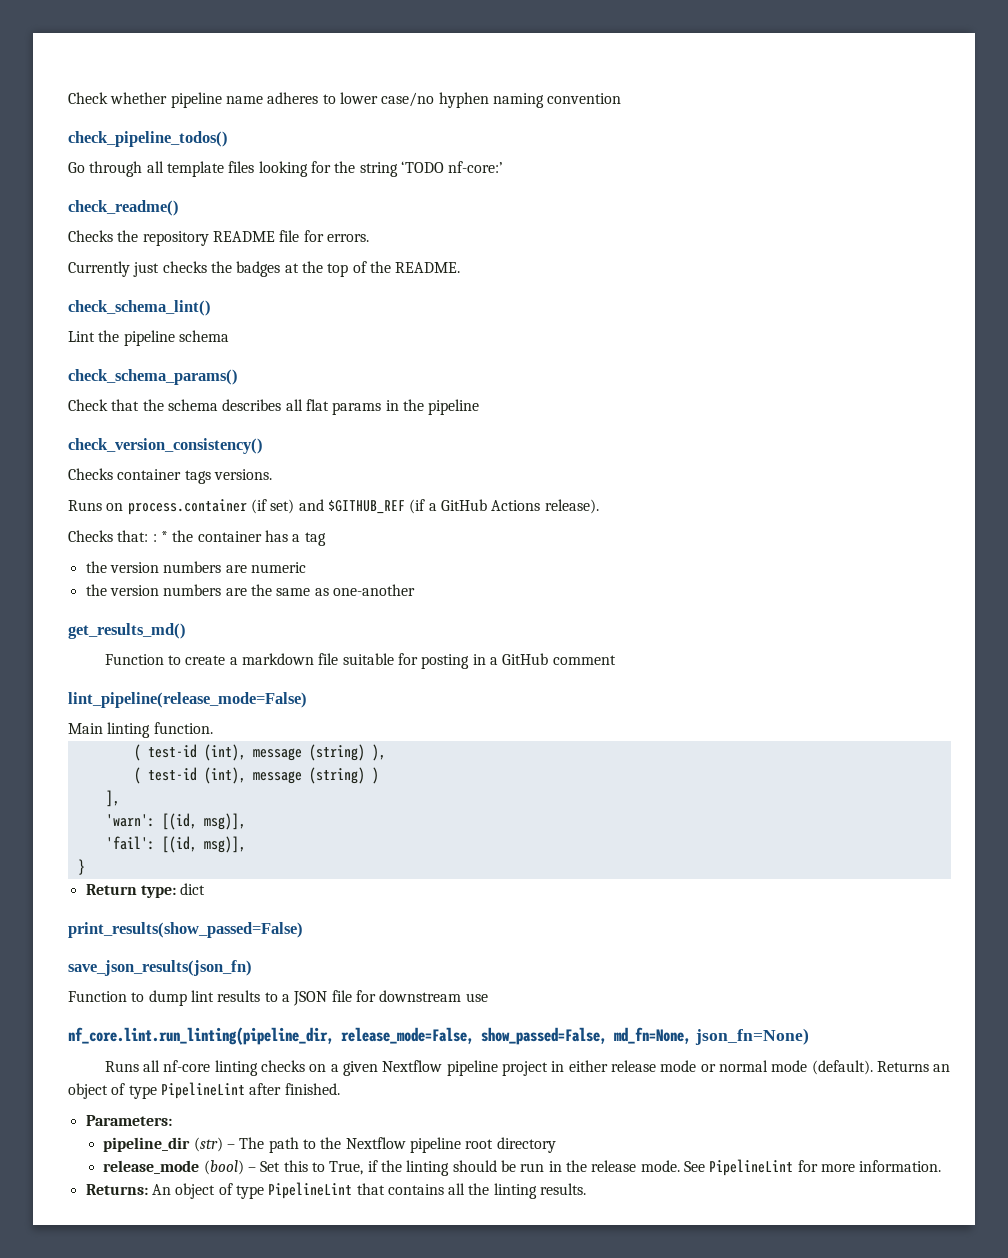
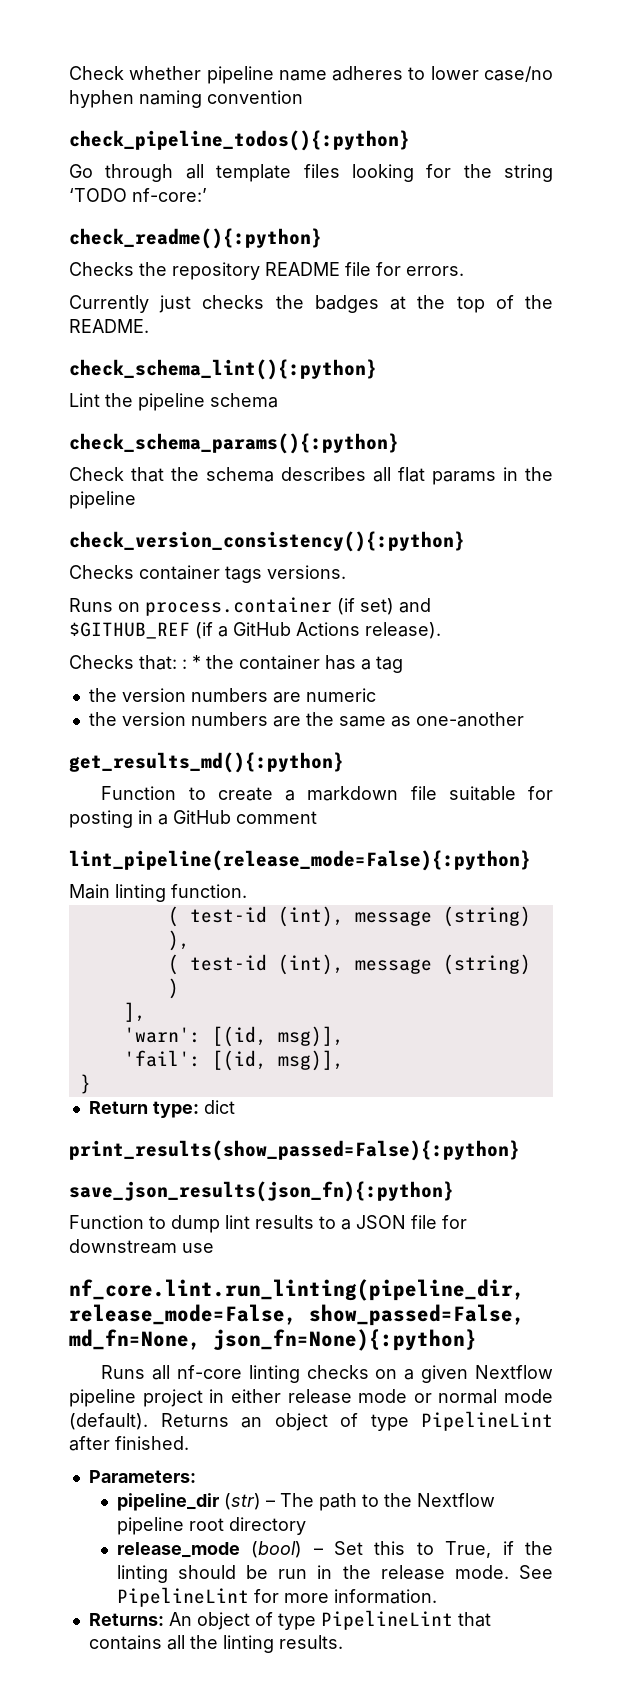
- check_pipeline_todos()
+ check_pipeline_todos(){:python}
- check_readme()
+ check_readme(){:python}
- check_schema_lint()
+ check_schema_lint(){:python}
- check_schema_params()
+ check_schema_params(){:python}
- check_version_consistency()
+ check_version_consistency(){:python}
- get_results_md()
+ get_results_md(){:python}
- lint_pipeline(release_mode=False)
+ lint_pipeline(release_mode=False){:python}
- print_results(show_passed=False)
- save_json_results(json_fn)
+ print_results(show_passed=False){:python}
+ save_json_results(json_fn){:python}
- nf_core.lint.run_linting(pipeline_dir, release_mode=False, show_passed=False, md_fn=None, json_fn=None)
+ nf_core.lint.run_linting(pipeline_dir, release_mode=False, show_passed=False, md_fn=None, json_fn=None){:python}

